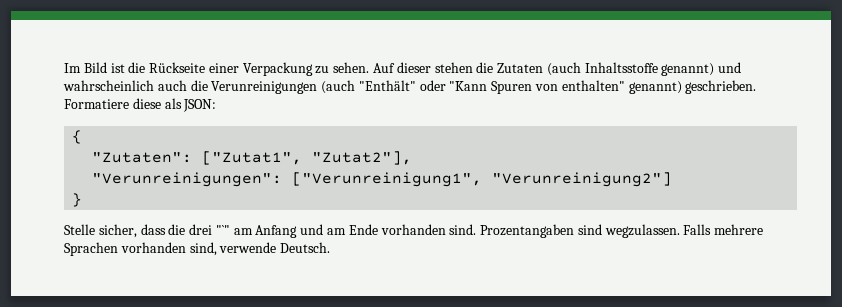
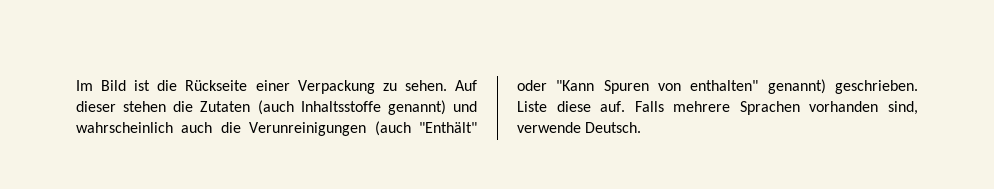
- Formatiere diese als JSON:
- {
- "Zutaten": ["Zutat1", "Zutat2"],
- "Verunreinigungen": ["Verunreinigung1", "Verunreinigung2"]
- }
- Stelle sicher, dass die drei "`" am Anfang und am Ende vorhanden sind. Prozentangaben sind wegzulassen.
+ Liste diese auf.

